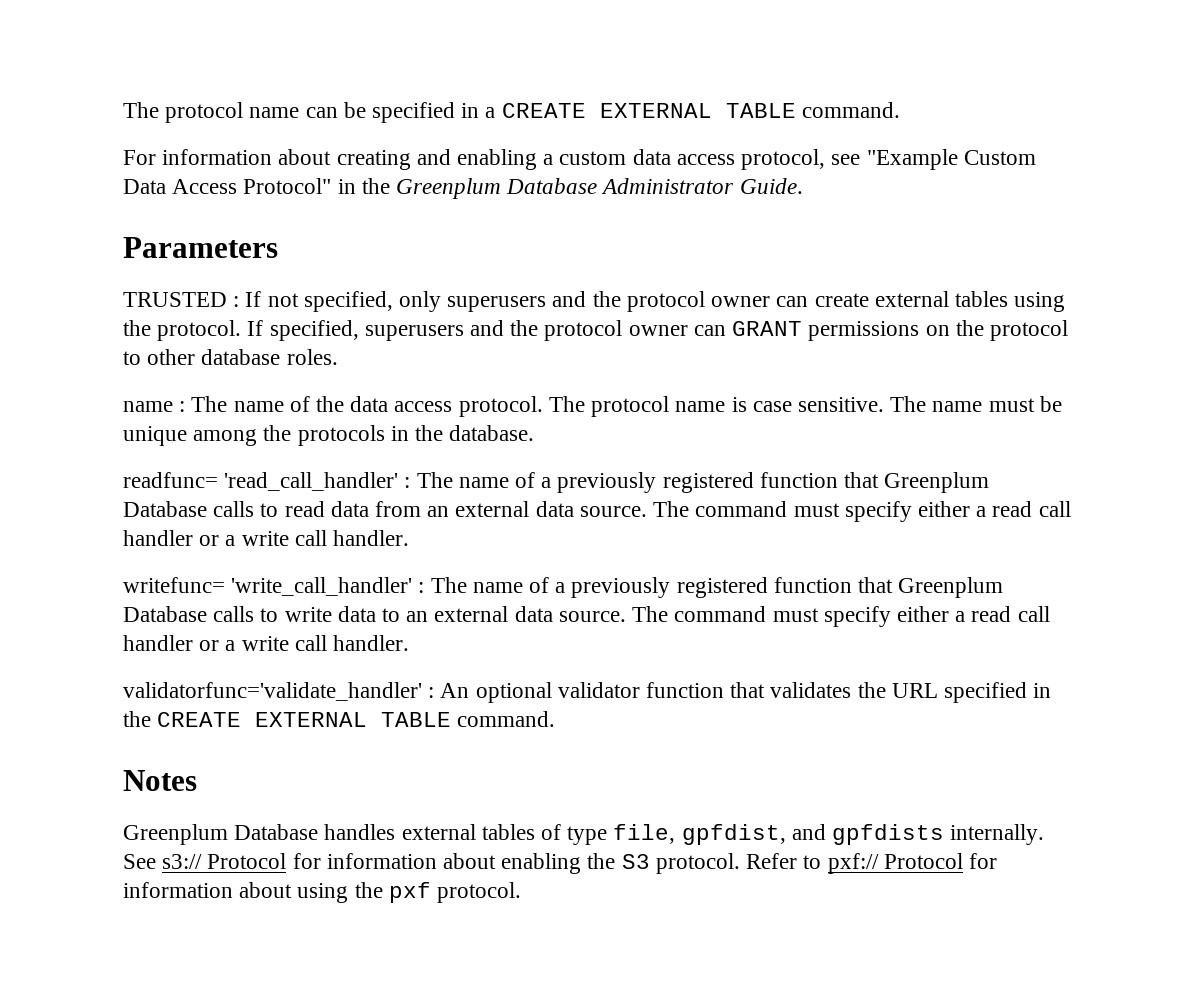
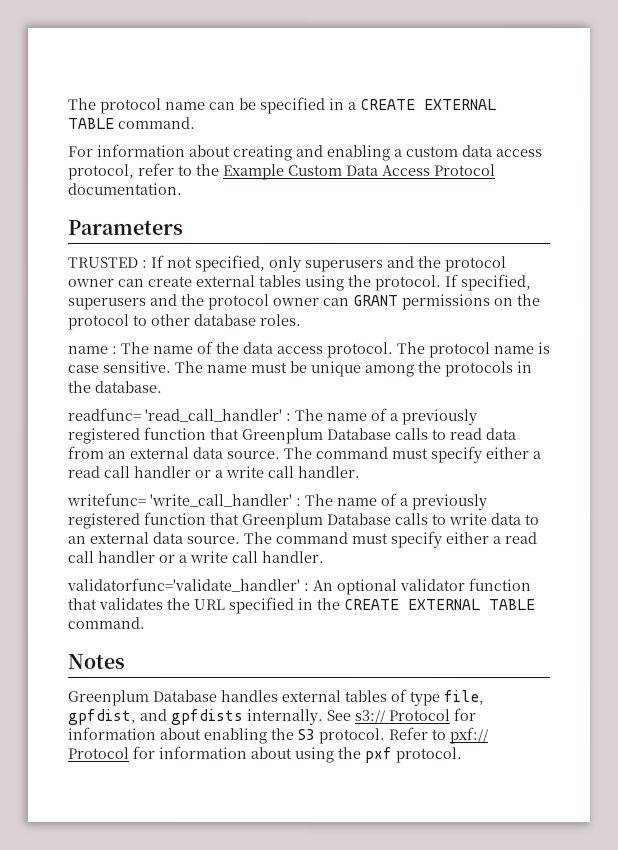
- For information about creating and enabling a custom data access protocol, see "Example Custom Data Access Protocol" in the Greenplum Database Administrator Guide.
+ For information about creating and enabling a custom data access protocol, refer to the Example Custom Data Access Protocol documentation.

